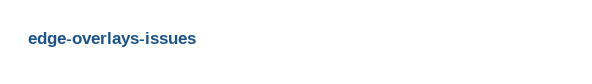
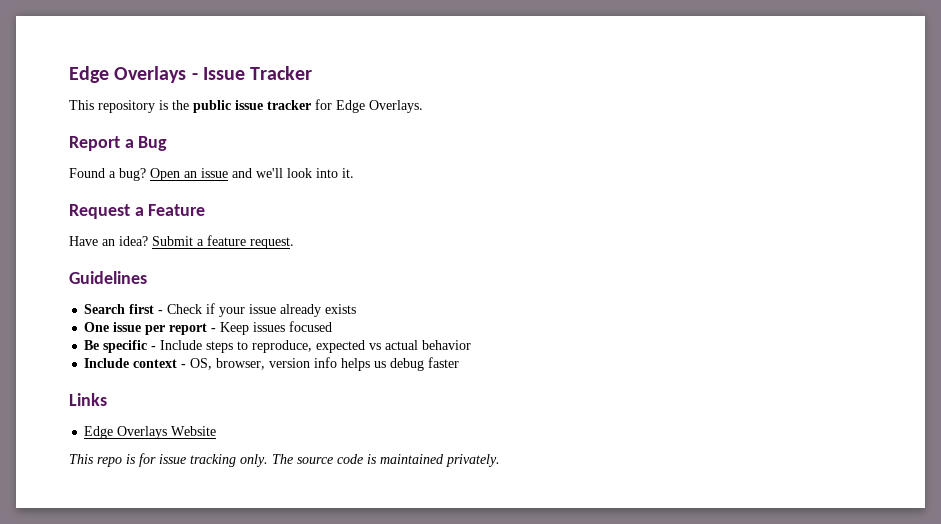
- edge-overlays-issues
+ Edge Overlays - Issue Tracker
+ This repository is the public issue tracker for Edge Overlays.
+ Report a Bug
+ Found a bug? Open an issue and we'll look into it.
+ Request a Feature
+ Have an idea? Submit a feature request.
+ Guidelines
+ Search first - Check if your issue already exists
+ One issue per report - Keep issues focused
+ Be specific - Include steps to reproduce, expected vs actual behavior
+ Include context - OS, browser, version info helps us debug faster
+ Links
+ Edge Overlays Website
+ This repo is for issue tracking only. The source code is maintained privately.

